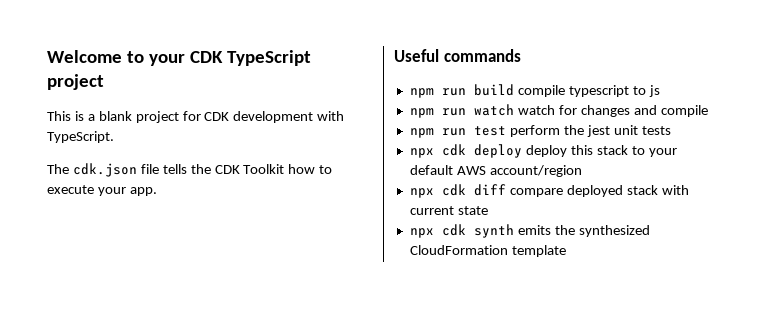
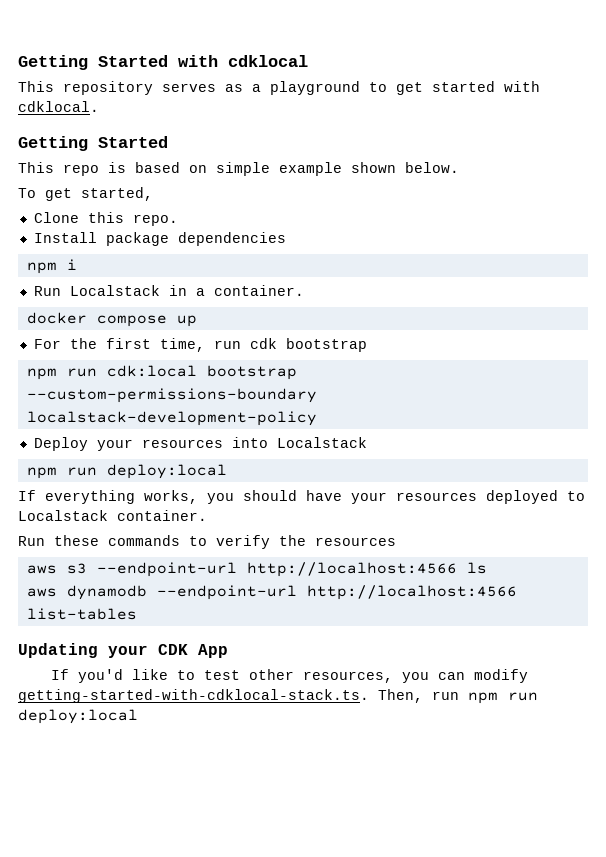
- Welcome to your CDK TypeScript project
- This is a blank project for CDK development with TypeScript.
- The cdk.json file tells the CDK Toolkit how to execute your app.
- Useful commands
- npm run build compile typescript to js
- npm run watch watch for changes and compile
- npm run test perform the jest unit tests
- npx cdk deploy deploy this stack to your default AWS account/region
- npx cdk diff compare deployed stack with current state
- npx cdk synth emits the synthesized CloudFormation template
+ Getting Started with cdklocal
+ This repository serves as a playground to get started with cdklocal.
+ Getting Started
+ This repo is based on simple example shown below.
+ To get started,
+ Clone this repo.
+ Install package dependencies
+ npm i
+ Run Localstack in a container.
+ docker compose up
+ For the first time, run cdk bootstrap
+ npm run cdk:local bootstrap --custom-permissions-boundary localstack-development-policy
+ Deploy your resources into Localstack
+ npm run deploy:local
+ If everything works, you should have your resources deployed to Localstack container.
+ Run these commands to verify the resources
+ aws s3 --endpoint-url http://localhost:4566 ls
+ aws dynamodb --endpoint-url http://localhost:4566 list-tables
+ Updating your CDK App
+ If you'd like to test other resources, you can modify getting-started-with-cdklocal-stack.ts. Then, run npm run deploy:local

